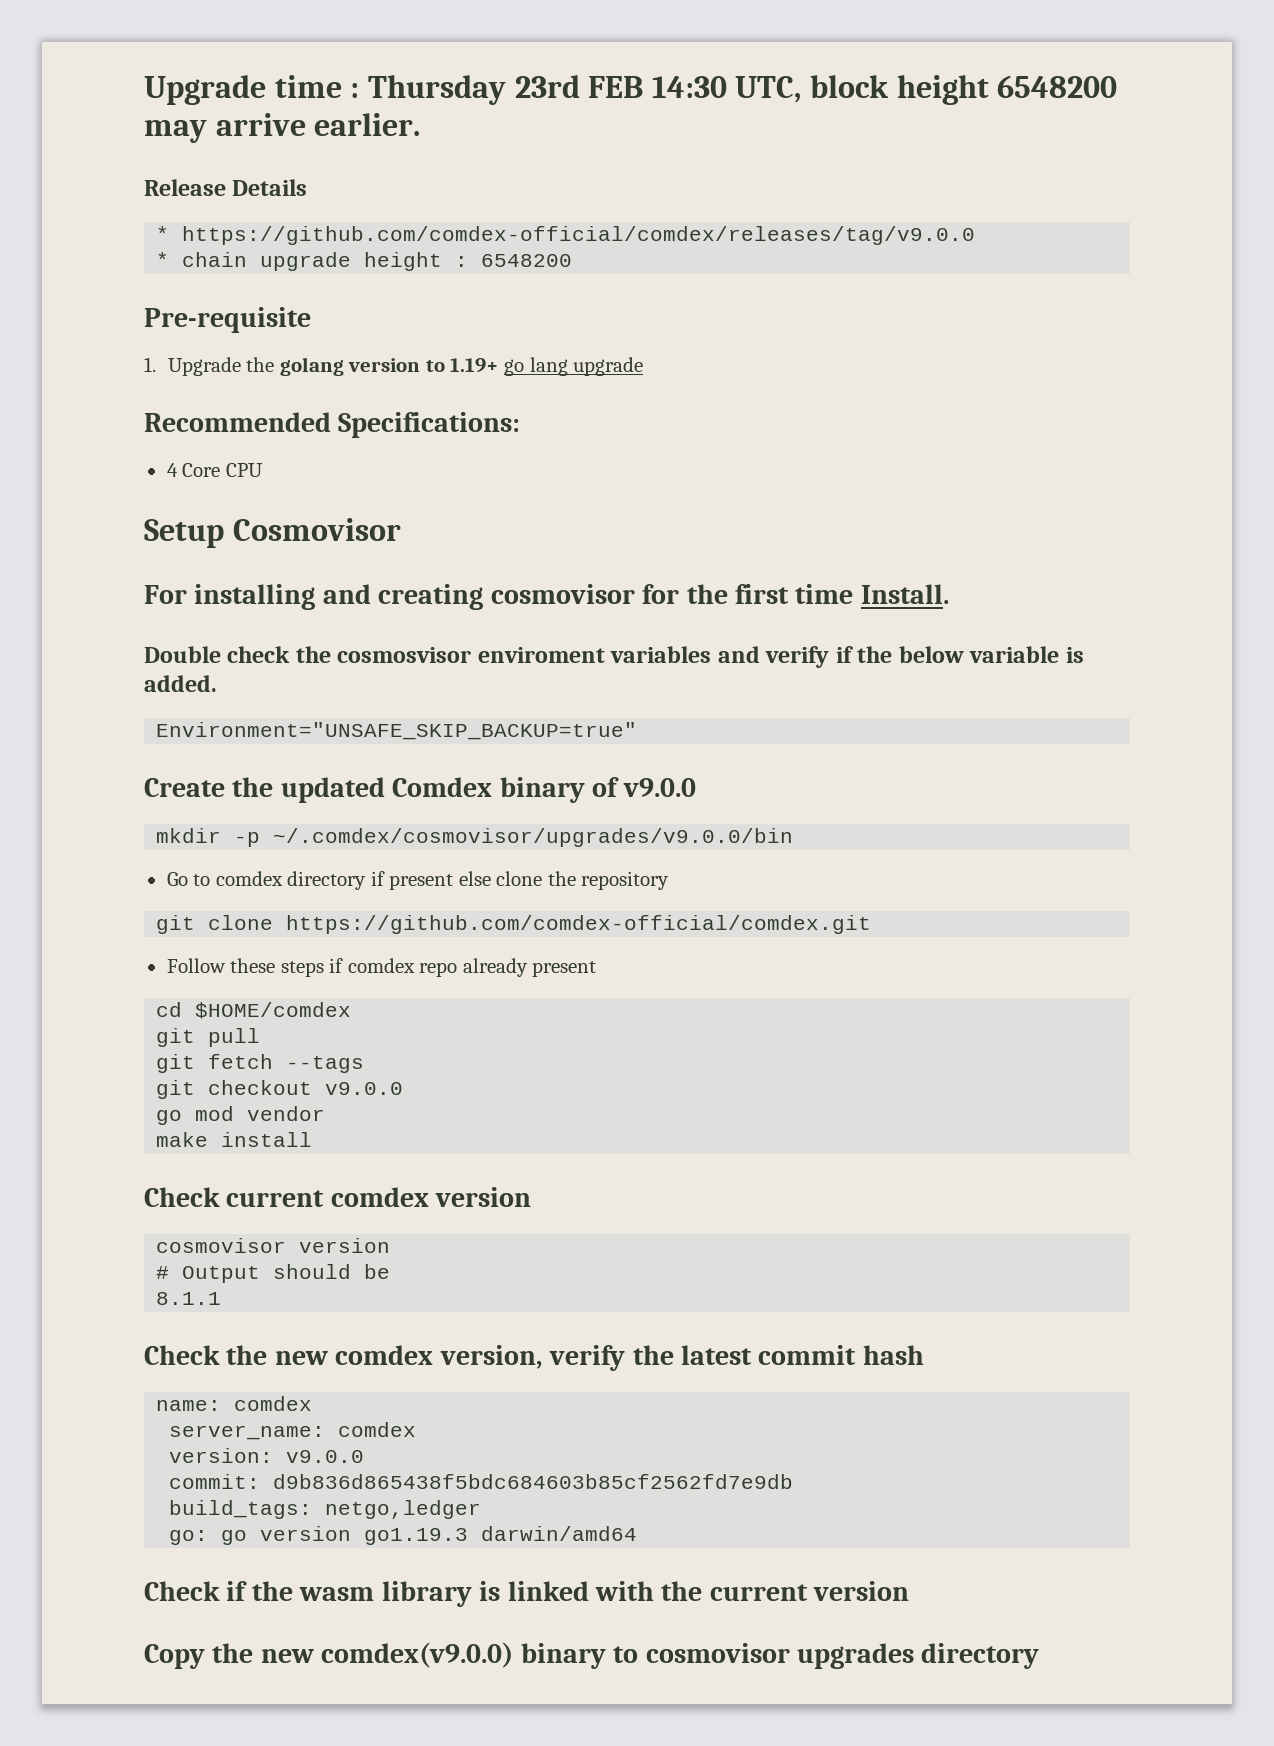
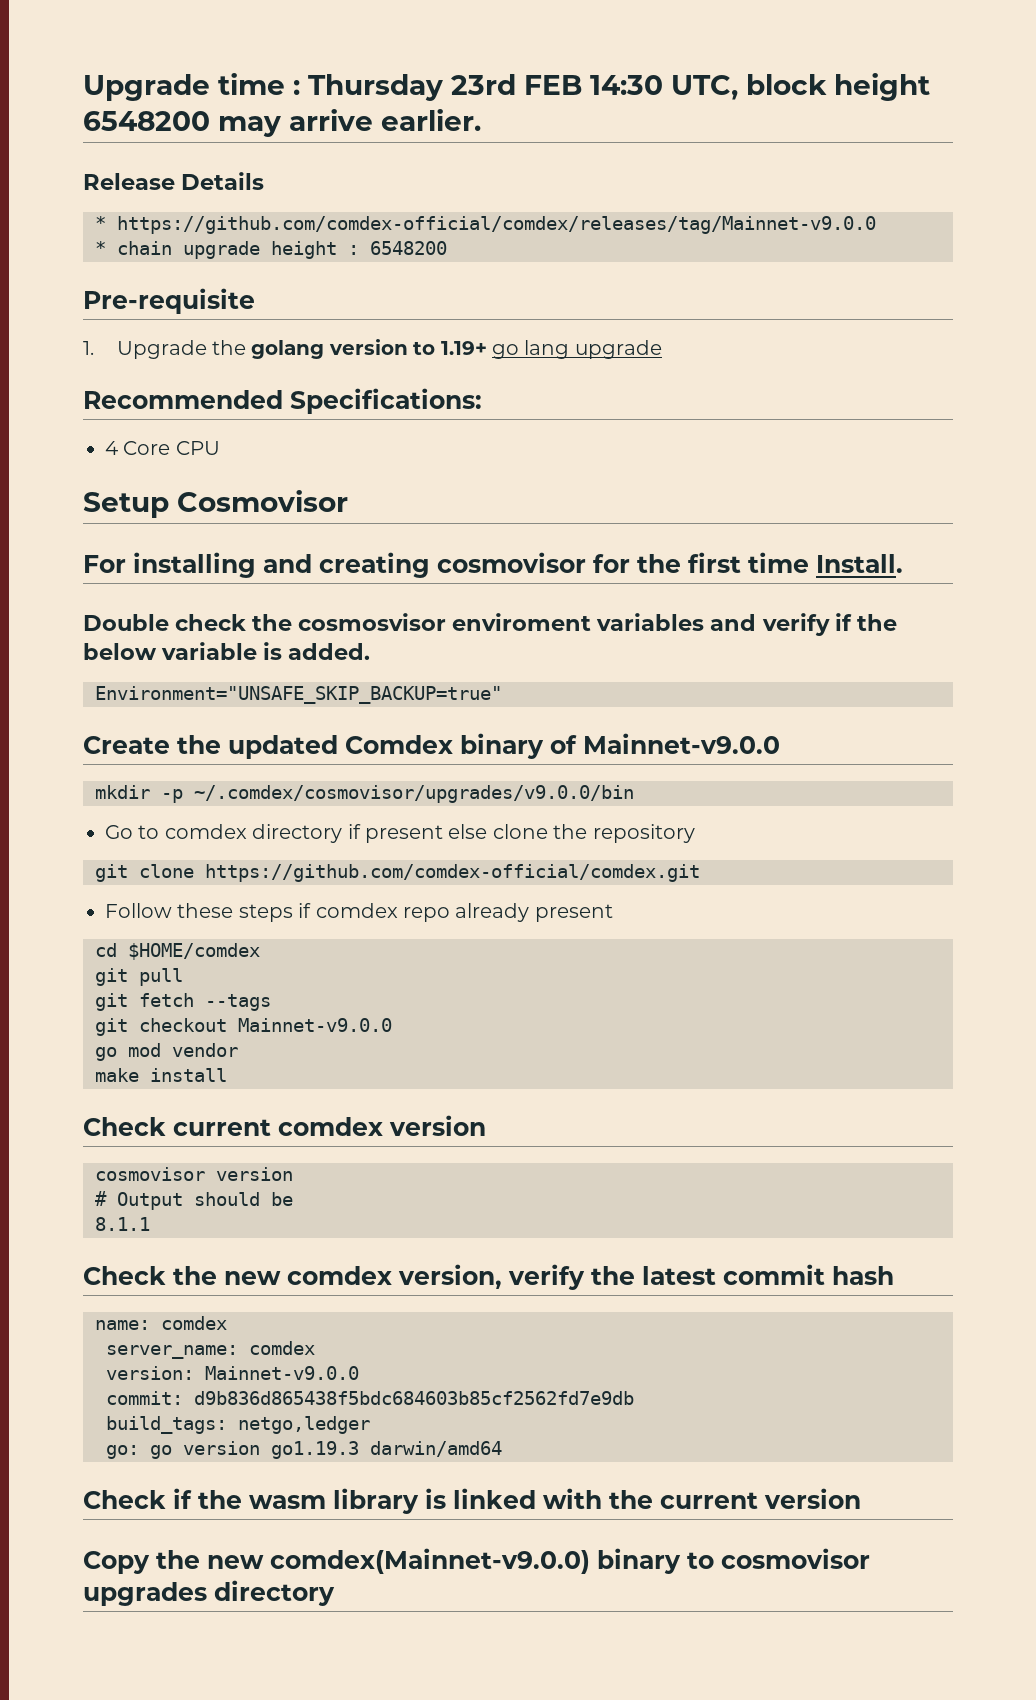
- * https://github.com/comdex-official/comdex/releases/tag/v9.0.0
+ * https://github.com/comdex-official/comdex/releases/tag/Mainnet-v9.0.0
- Create the updated Comdex binary of v9.0.0
+ Create the updated Comdex binary of Mainnet-v9.0.0
- git checkout v9.0.0
+ git checkout Mainnet-v9.0.0
- version: v9.0.0
+ version: Mainnet-v9.0.0
- Copy the new comdex(v9.0.0) binary to cosmovisor upgrades directory
+ Copy the new comdex(Mainnet-v9.0.0) binary to cosmovisor upgrades directory

